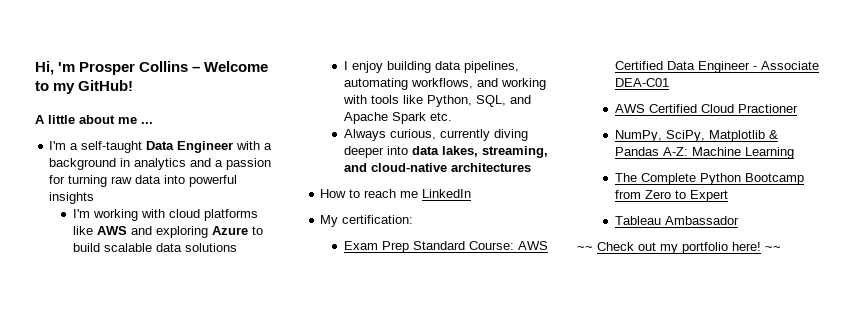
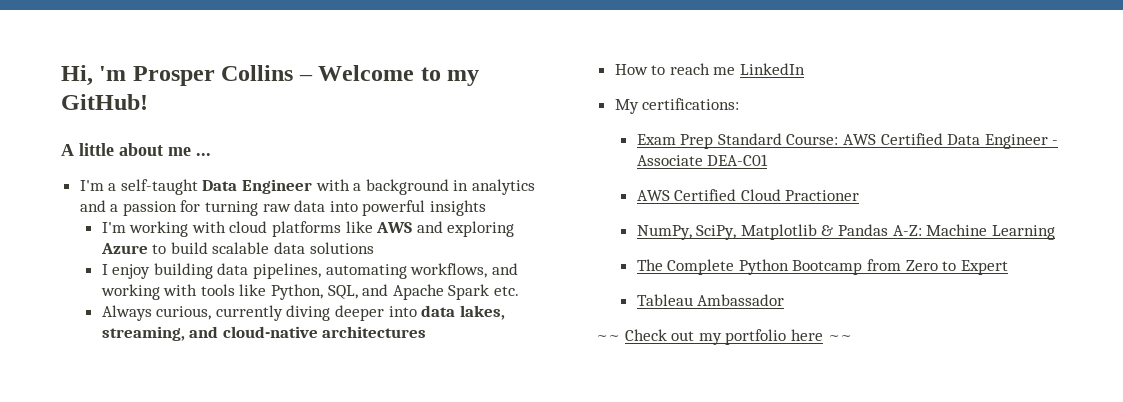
- My certification:
+ My certifications:
- ~~ Check out my portfolio here! ~~
+ ~~ Check out my portfolio here ~~

